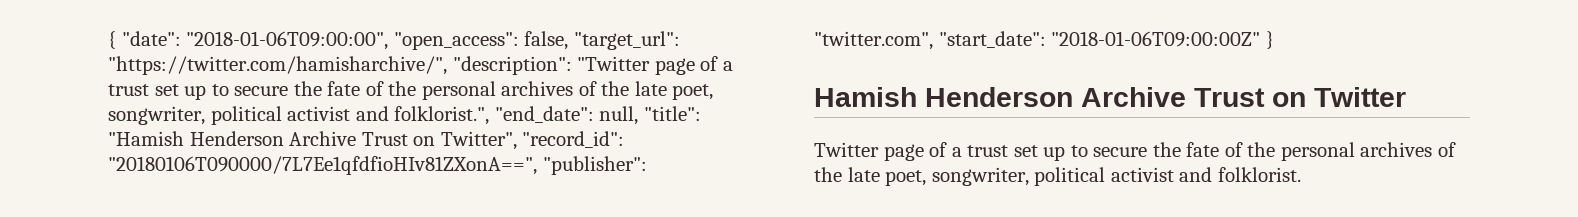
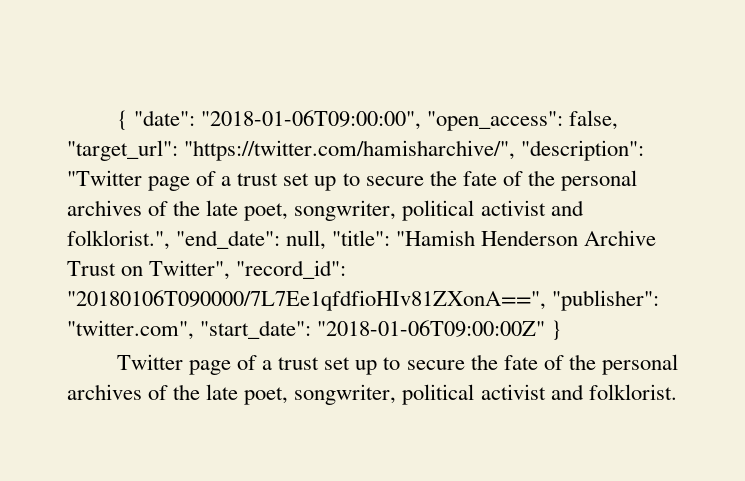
- Hamish Henderson Archive Trust on Twitter

